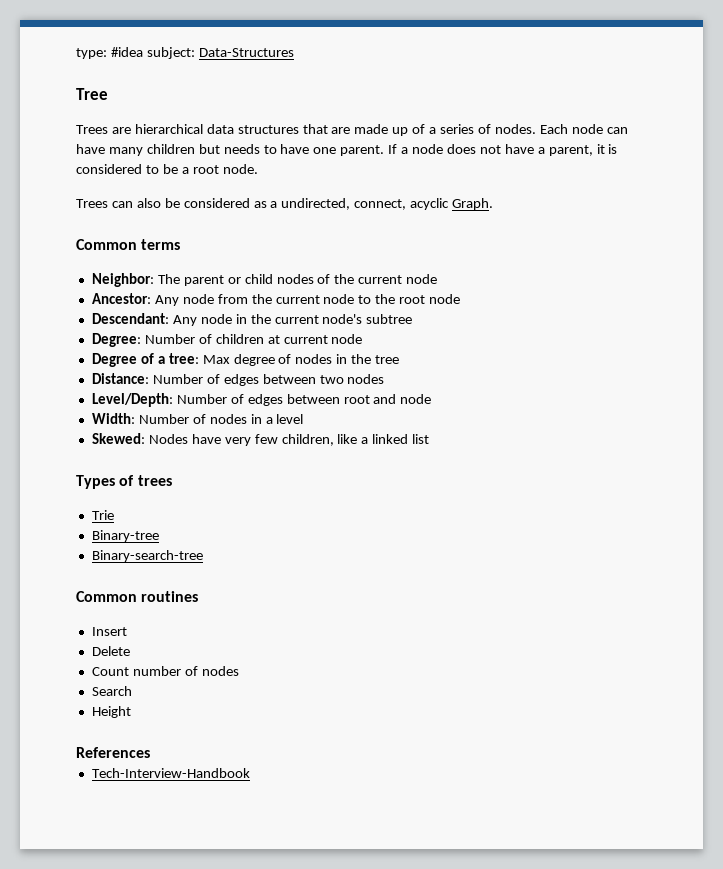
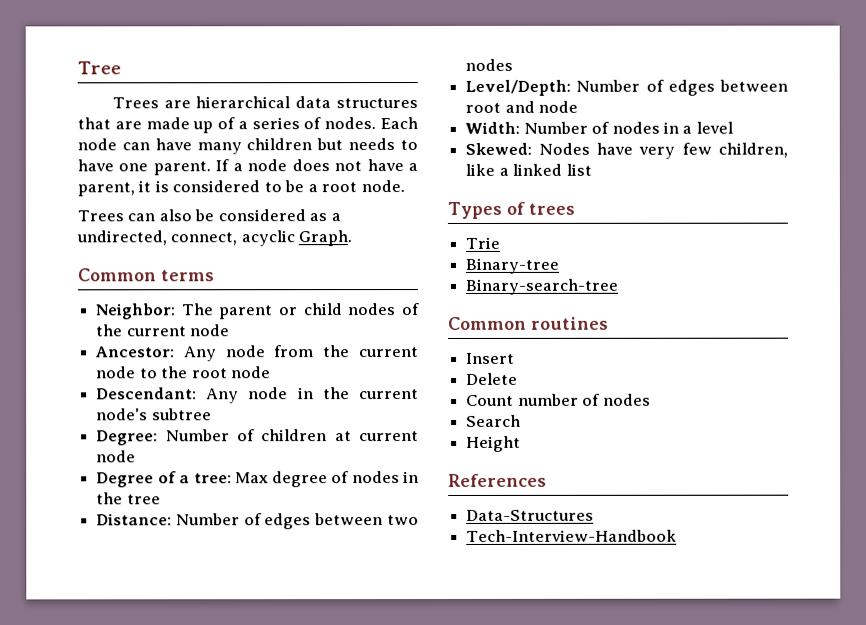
- type: #idea subject: Data-Structures
+ Data-Structures

